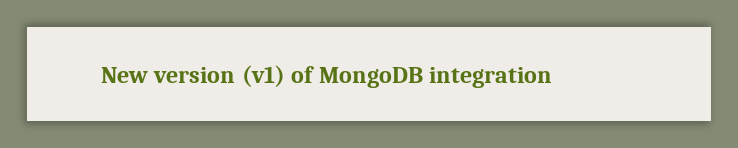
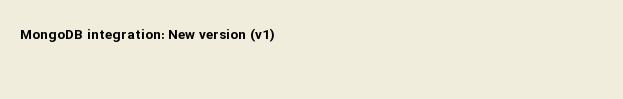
- New version (v1) of MongoDB integration
+ MongoDB integration: New version (v1)

